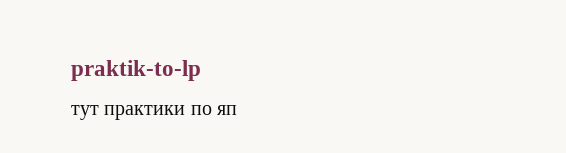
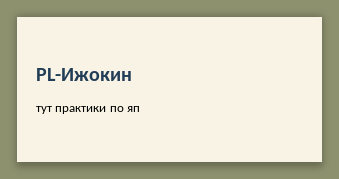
- praktik-to-lp
+ PL-Ижокин

